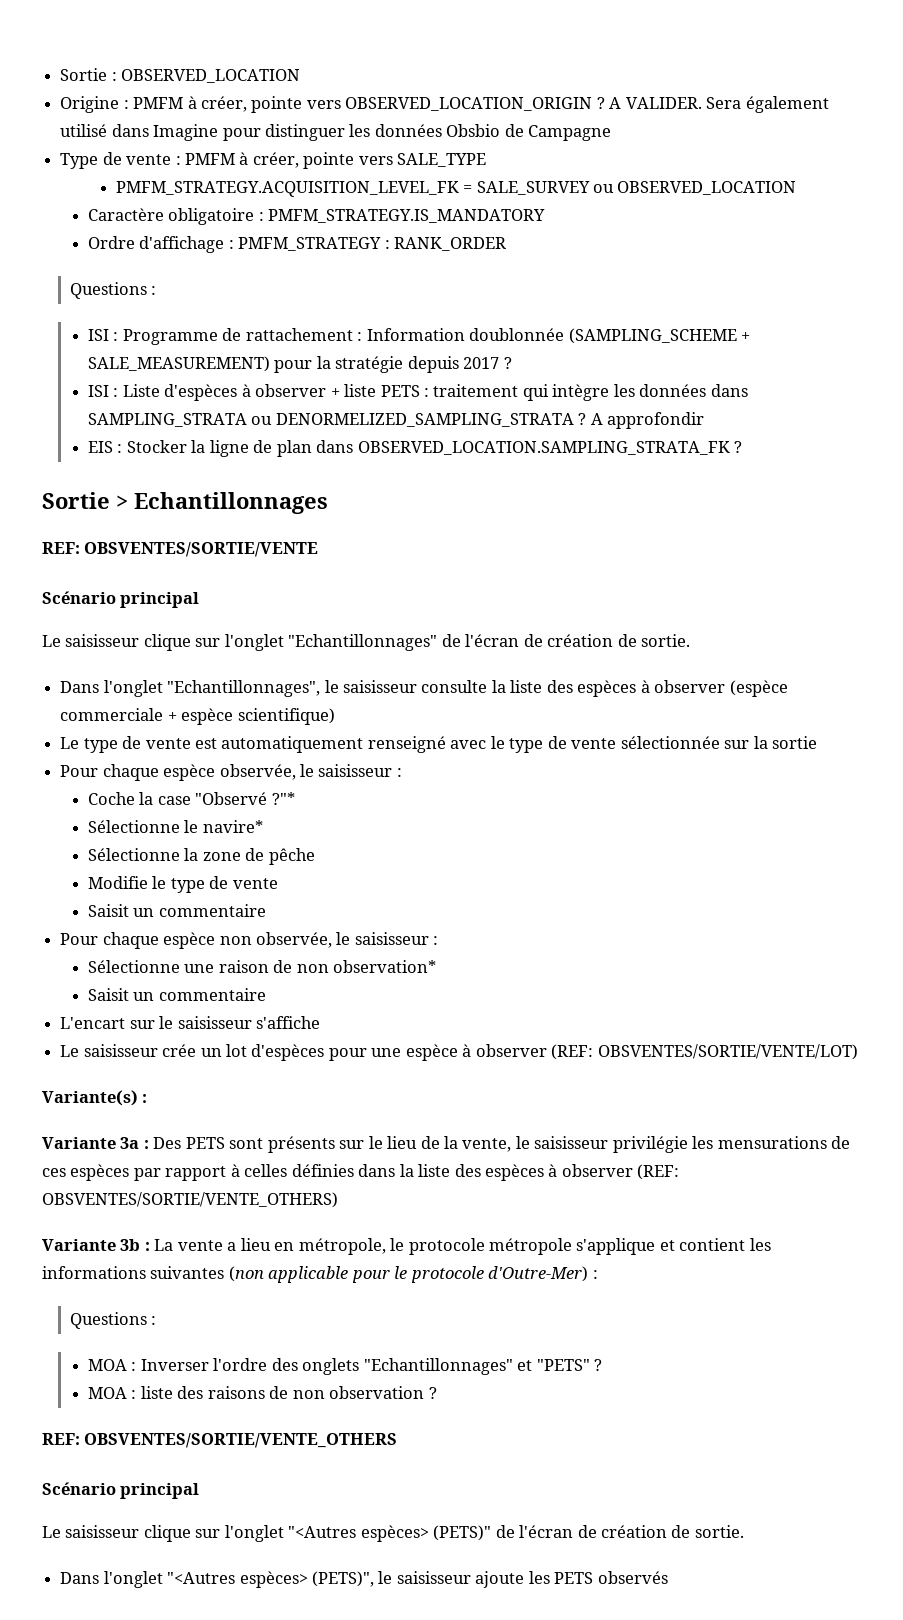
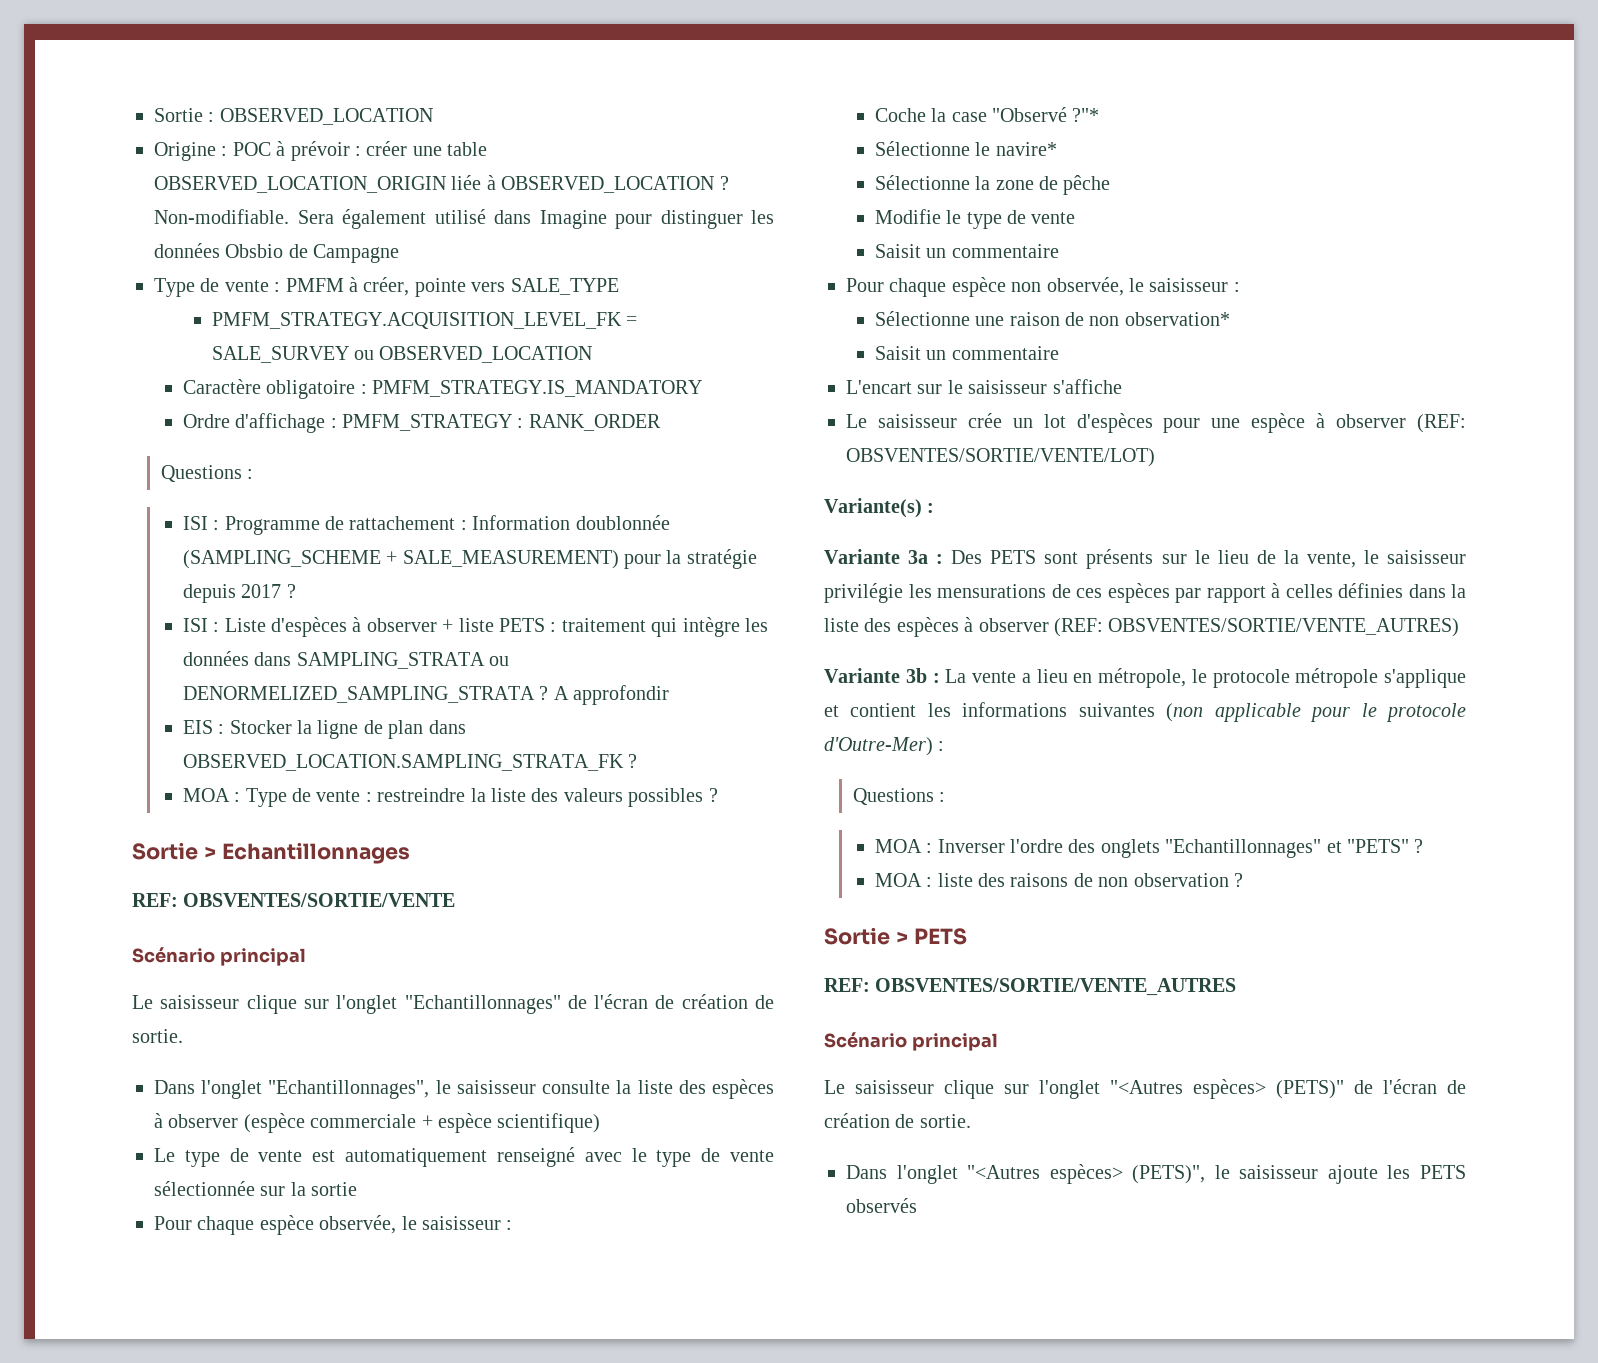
- Origine : PMFM à créer, pointe vers OBSERVED_LOCATION_ORIGIN ? A VALIDER.
+ Origine : POC à prévoir : créer une table OBSERVED_LOCATION_ORIGIN liée à OBSERVED_LOCATION ? Non-modifiable.
+ MOA : Type de vente : restreindre la liste des valeurs possibles ?
- Variante 3a : Des PETS sont présents sur le lieu de la vente, le saisisseur privilégie les mensurations de ces espèces par rapport à celles définies dans la liste des espèces à observer (REF: OBSVENTES/SORTIE/VENTE_OTHERS)
+ Variante 3a : Des PETS sont présents sur le lieu de la vente, le saisisseur privilégie les mensurations de ces espèces par rapport à celles définies dans la liste des espèces à observer (REF: OBSVENTES/SORTIE/VENTE_AUTRES)
- REF: OBSVENTES/SORTIE/VENTE_OTHERS
+ Sortie > PETS
+ REF: OBSVENTES/SORTIE/VENTE_AUTRES

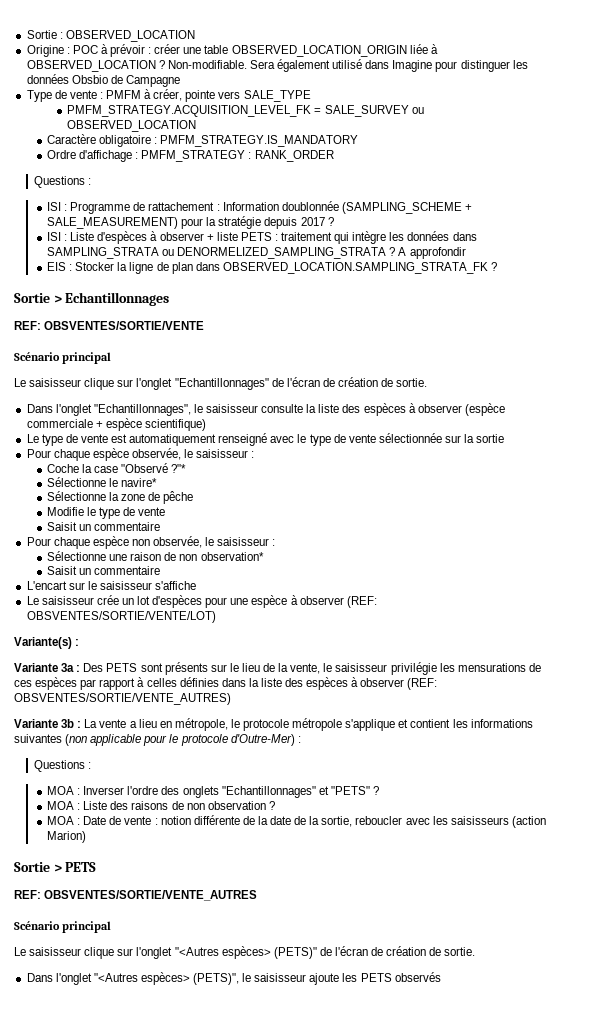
- MOA : Type de vente : restreindre la liste des valeurs possibles ?
- MOA : liste des raisons de non observation ?
+ MOA : Liste des raisons de non observation ?
+ MOA : Date de vente : notion différente de la date de la sortie, reboucler avec les saisisseurs (action Marion)

